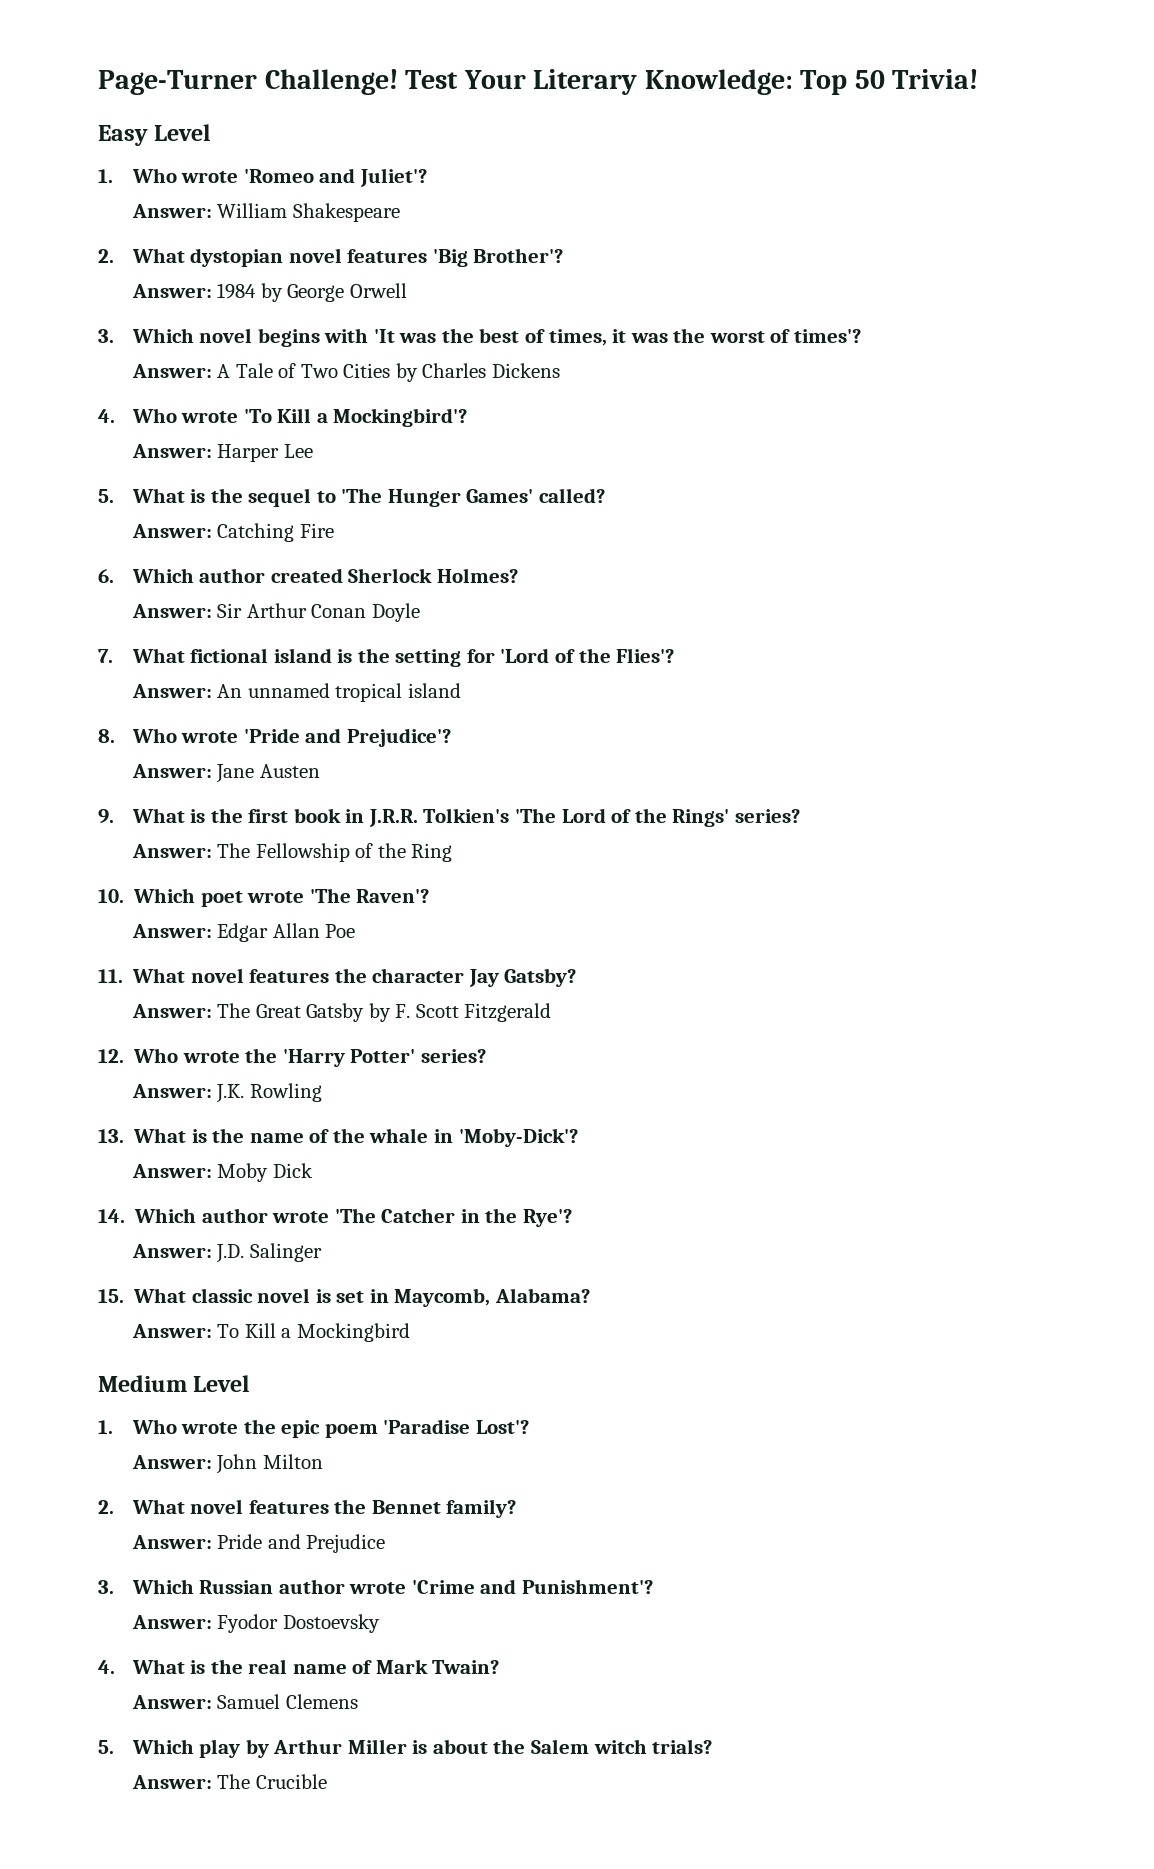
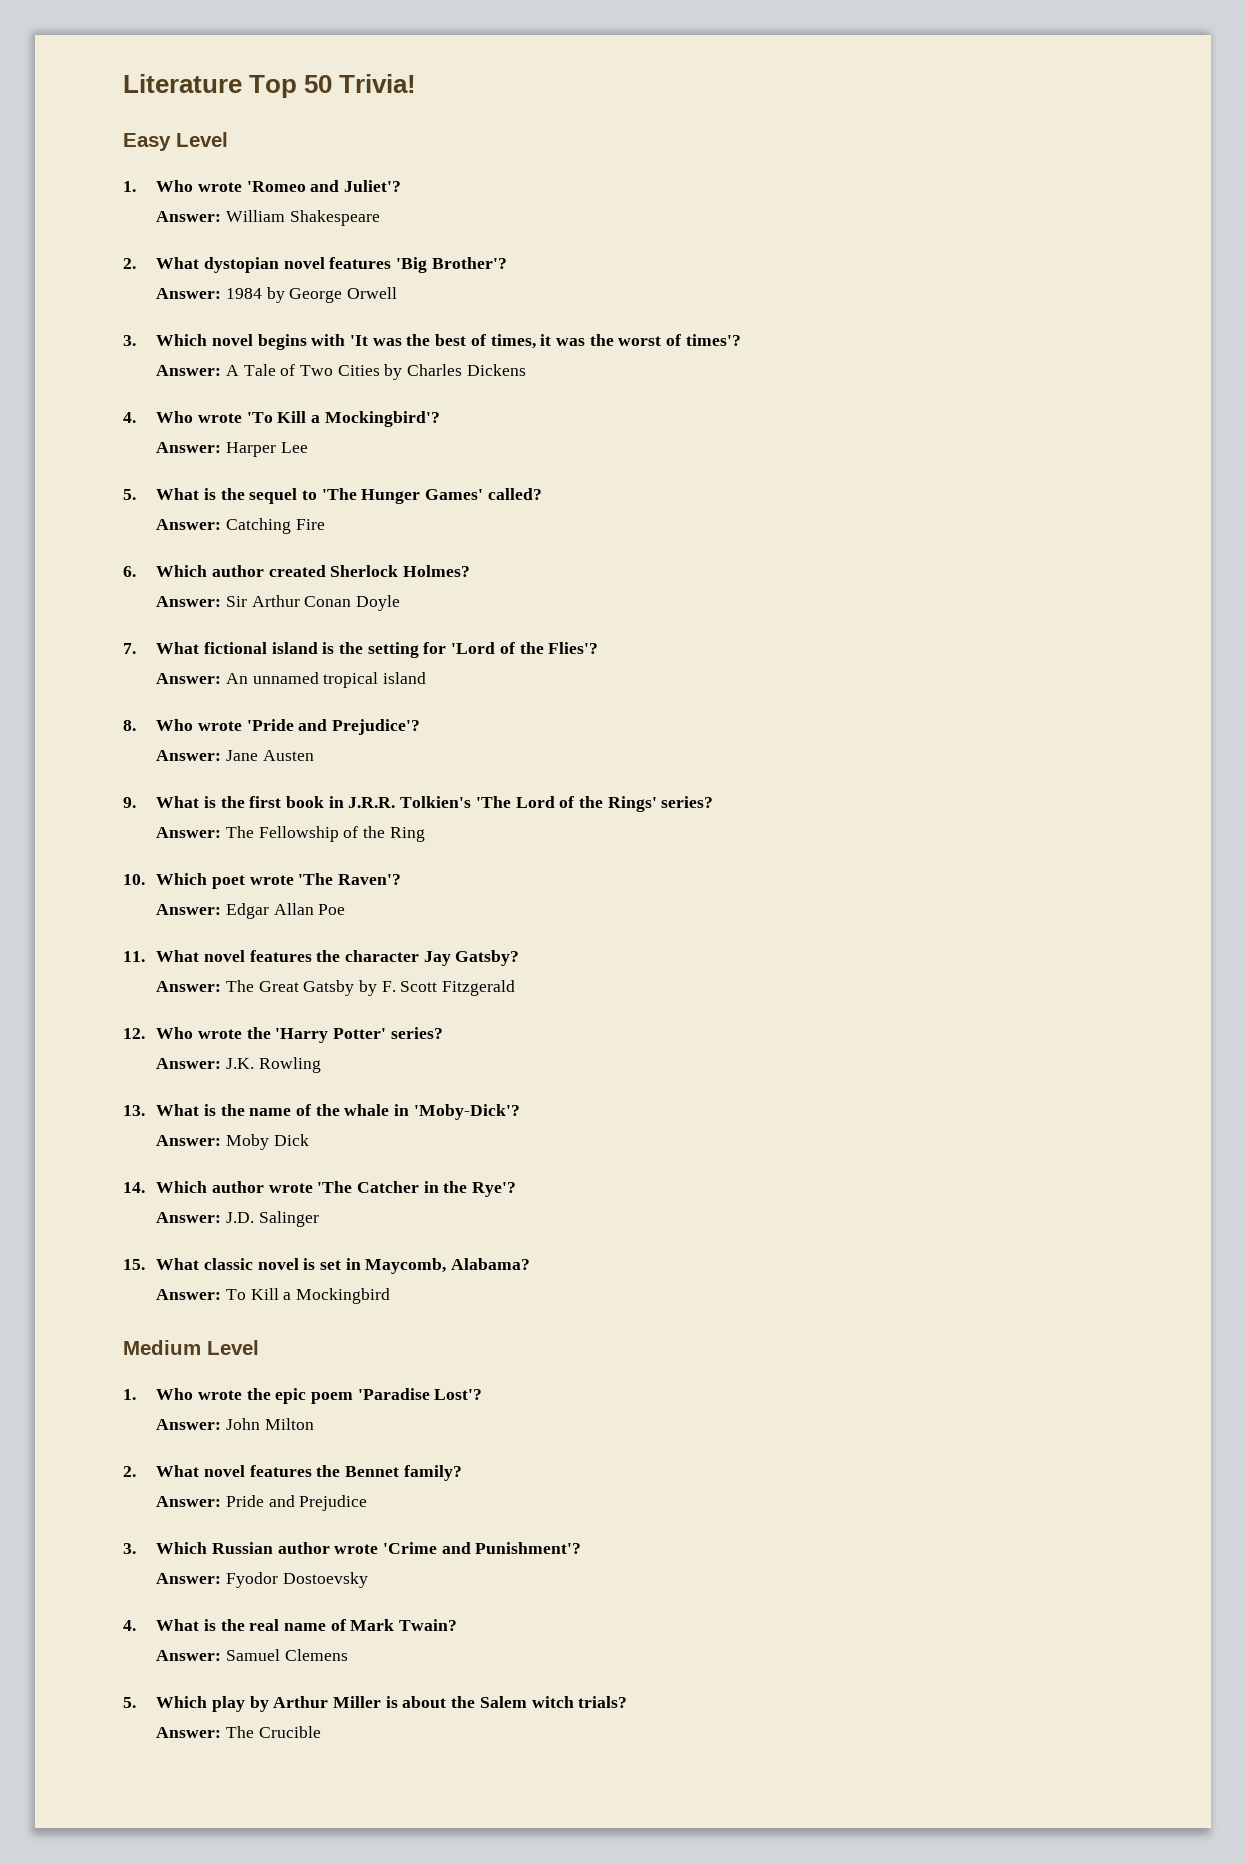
- Page-Turner Challenge! Test Your Literary Knowledge: Top 50 Trivia!
+ Literature Top 50 Trivia!

